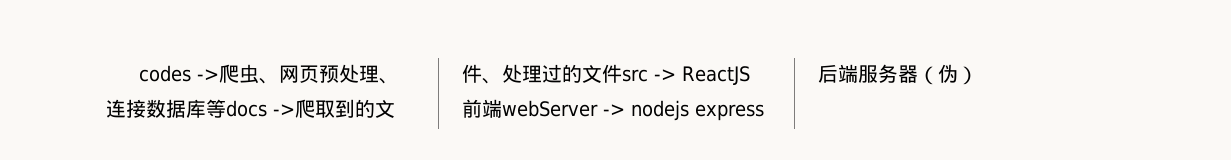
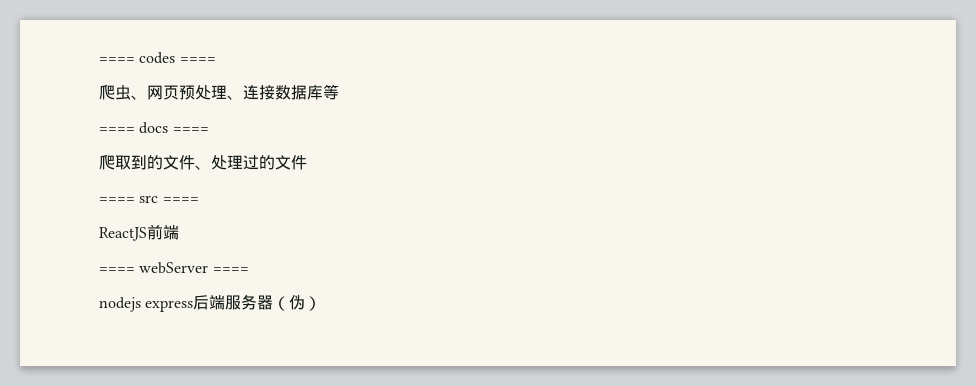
- codes ->爬虫、网页预处理、连接数据库等docs ->爬取到的文件、处理过的文件src -> ReactJS前端webServer -> nodejs express后端服务器（伪）
+ ==== codes ====
+ 爬虫、网页预处理、连接数据库等
+ ==== docs ====
+ 爬取到的文件、处理过的文件
+ ==== src ====
+ ReactJS前端
+ ==== webServer ====
+ nodejs express后端服务器（伪）

